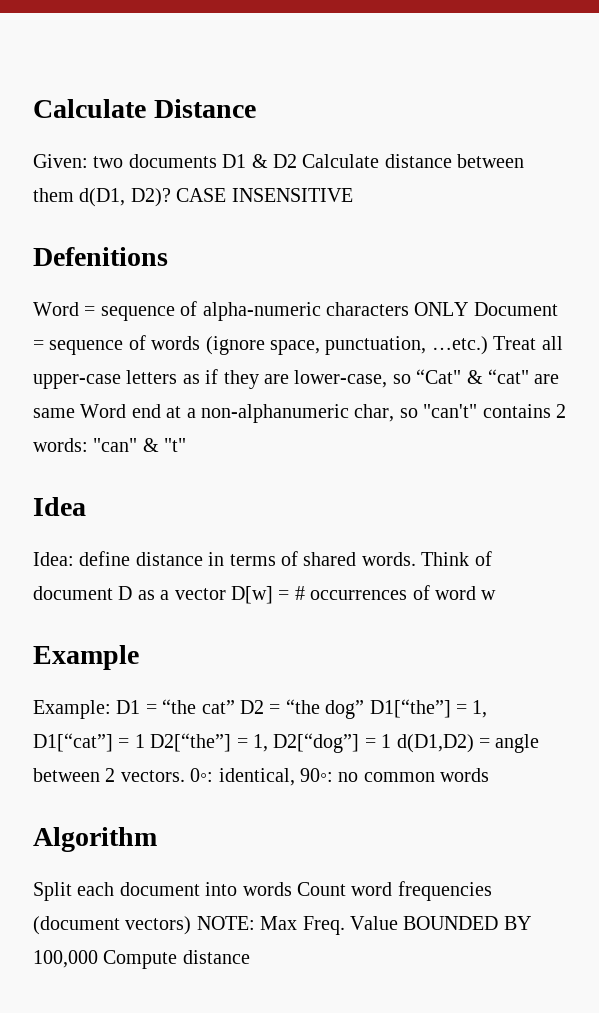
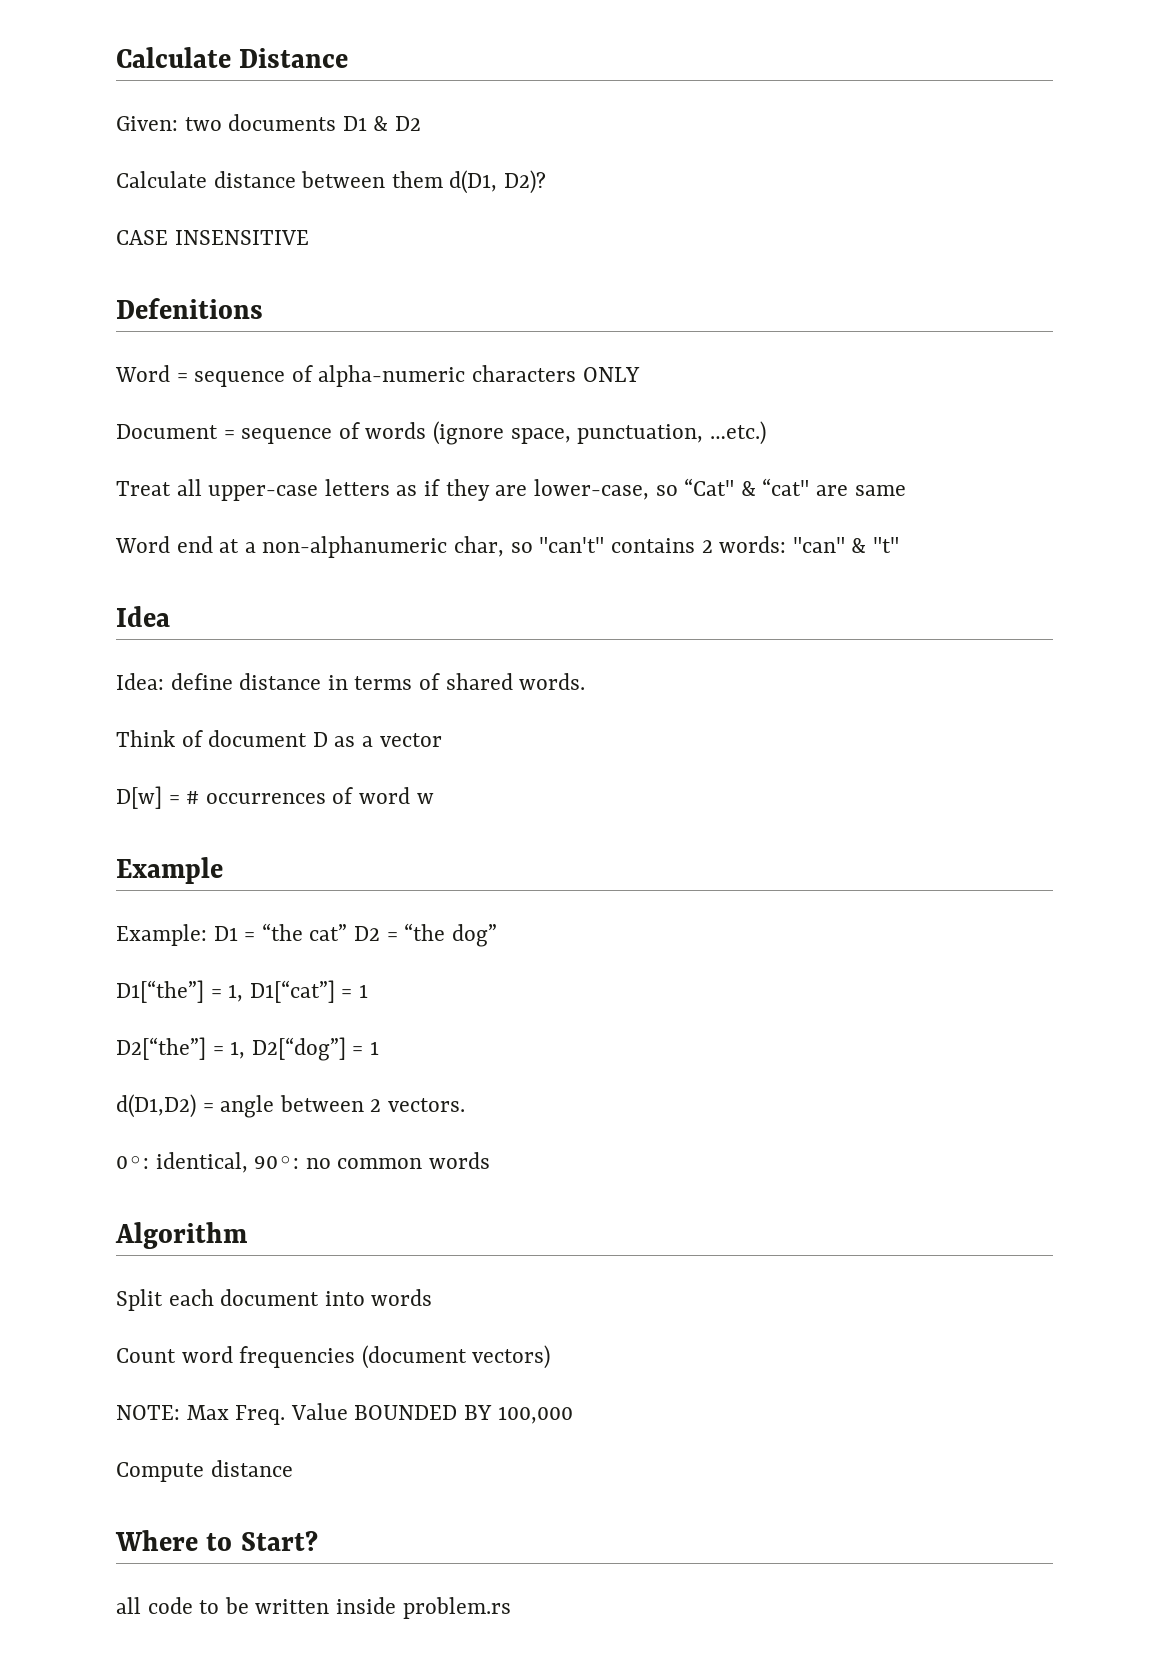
- Given: two documents D1 & D2 Calculate distance between them d(D1, D2)? CASE INSENSITIVE
+ Given: two documents D1 & D2
+ Calculate distance between them d(D1, D2)?
+ CASE INSENSITIVE
- Word = sequence of alpha-numeric characters ONLY Document = sequence of words (ignore space, punctuation, …etc.) Treat all upper-case letters as if they are lower-case, so “Cat" & “cat" are same Word end at a non-alphanumeric char, so "can't" contains 2 words: "can" & "t"
+ Word = sequence of alpha-numeric characters ONLY
+ Document = sequence of words (ignore space, punctuation, …etc.)
+ Treat all upper-case letters as if they are lower-case, so “Cat" & “cat" are same
+ Word end at a non-alphanumeric char, so "can't" contains 2 words: "can" & "t"
- Idea: define distance in terms of shared words. Think of document D as a vector D[w] = # occurrences of word w
+ Idea: define distance in terms of shared words.
+ Think of document D as a vector
+ D[w] = # occurrences of word w
- Example: D1 = “the cat” D2 = “the dog” D1[“the”] = 1, D1[“cat”] = 1 D2[“the”] = 1, D2[“dog”] = 1 d(D1,D2) = angle between 2 vectors. 0◦: identical, 90◦: no common words
+ Example: D1 = “the cat” D2 = “the dog”
+ D1[“the”] = 1, D1[“cat”] = 1
+ D2[“the”] = 1, D2[“dog”] = 1
+ d(D1,D2) = angle between 2 vectors.
+ 0◦: identical, 90◦: no common words
- Split each document into words Count word frequencies (document vectors) NOTE: Max Freq.
+ Split each document into words
+ Count word frequencies (document vectors)
+ NOTE: Max Freq.
- Value BOUNDED BY 100,000 Compute distance
+ Value BOUNDED BY 100,000
+ Compute distance
+ Where to Start?
+ all code to be written inside problem.rs

